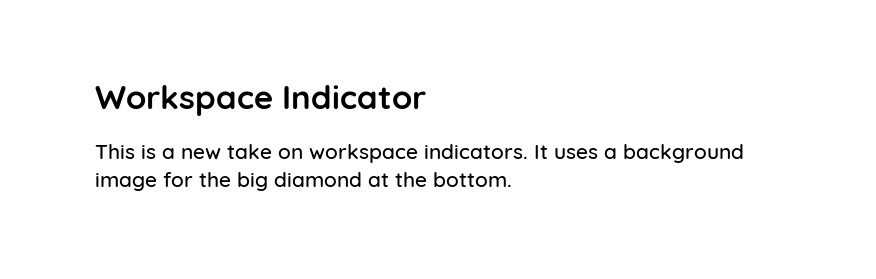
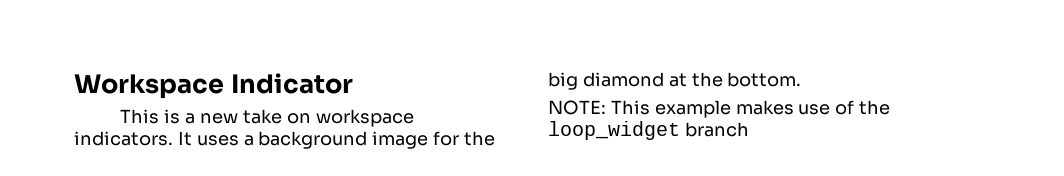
+ NOTE: This example makes use of the loop_widget branch

